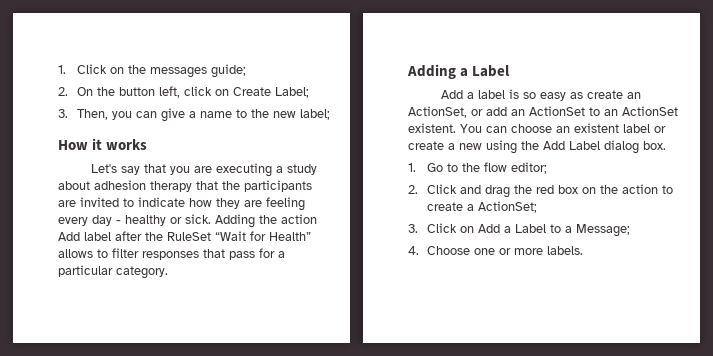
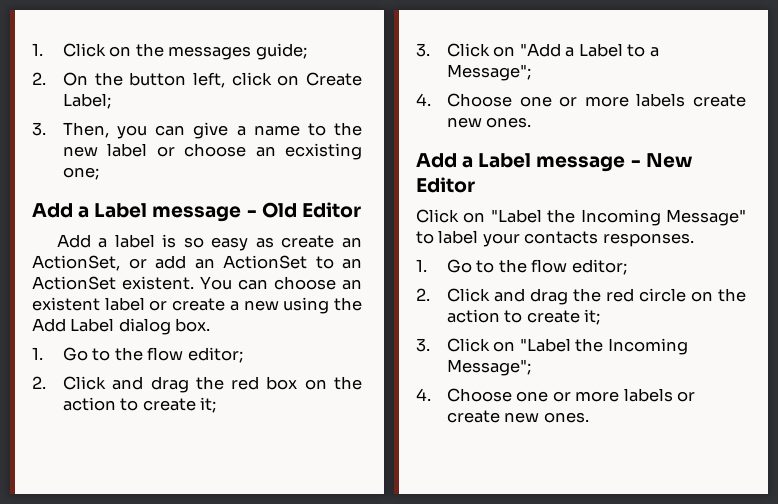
- 3. Then, you can give a name to the new label;
- How it works
- Let's say that you are executing a study about adhesion therapy that the participants are invited to indicate how they are feeling every day - healthy or sick. Adding the action Add label after the RuleSet “Wait for Health” allows to filter responses that pass for a particular category.
- Adding a Label
+ 3. Then, you can give a name to the new label or choose an ecxisting one;
+ Add a Label message - Old Editor
- 2. Click and drag the red box on the action to create a ActionSet;
- 3. Click on Add a Label to a Message;
- 4. Choose one or more labels.
+ 2. Click and drag the red box on the action to create it;
+ 3. Click on "Add a Label to a Message";
+ 4. Choose one or more labels create new ones.
+ Add a Label message - New Editor
+ Click on "Label the Incoming Message" to label your contacts responses.
+ 1. Go to the flow editor;
+ 2. Click and drag the red circle on the action to create it;
+ 3. Click on "Label the Incoming Message";
+ 4. Choose one or more labels or create new ones.

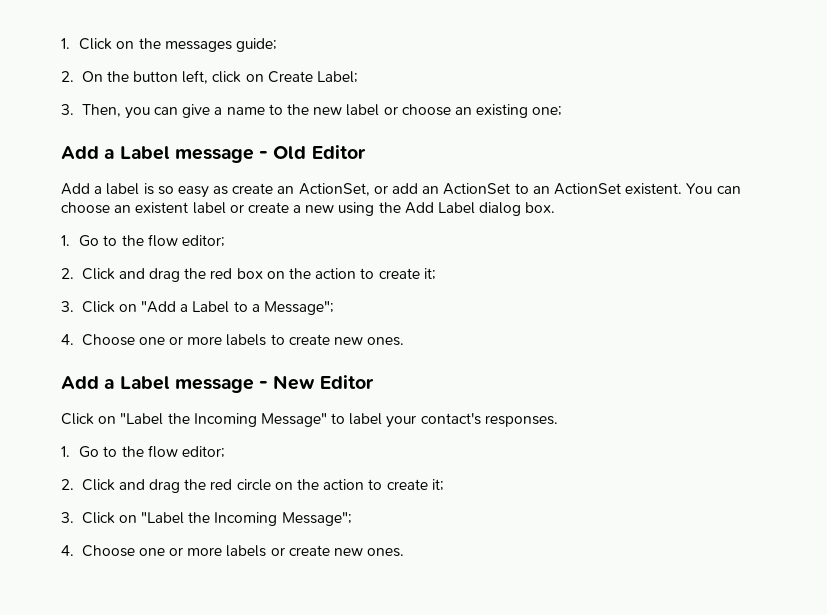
- 3. Then, you can give a name to the new label or choose an ecxisting one;
+ 3. Then, you can give a name to the new label or choose an existing one;
- 4. Choose one or more labels create new ones.
+ 4. Choose one or more labels to create new ones.
- Click on "Label the Incoming Message" to label your contacts responses.
+ Click on "Label the Incoming Message" to label your contact's responses.

